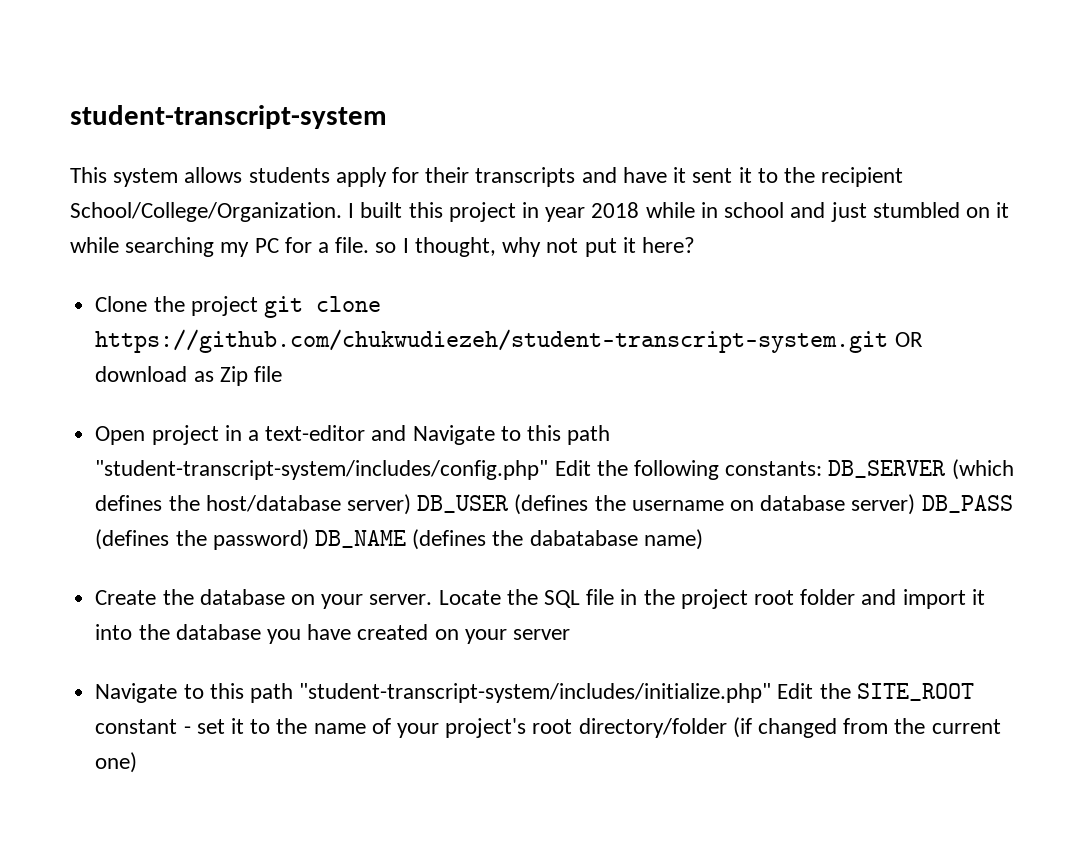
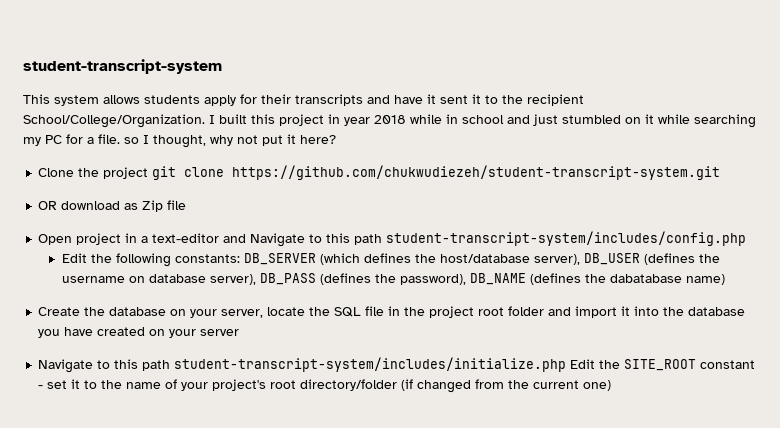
- Clone the project git clone https://github.com/chukwudiezeh/student-transcript-system.git OR download as Zip file
+ Clone the project git clone https://github.com/chukwudiezeh/student-transcript-system.git
+ OR download as Zip file
- Open project in a text-editor and Navigate to this path "student-transcript-system/includes/config.php" Edit the following constants: DB_SERVER (which defines the host/database server) DB_USER (defines the username on database server) DB_PASS (defines the password) DB_NAME (defines the dabatabase name)
+ Open project in a text-editor and Navigate to this path student-transcript-system/includes/config.php
+ Edit the following constants: DB_SERVER (which defines the host/database server), DB_USER (defines the username on database server), DB_PASS (defines the password), DB_NAME (defines the dabatabase name)
- Create the database on your server. Locate the SQL file in the project root folder and import it into the database you have created on your server
+ Create the database on your server, locate the SQL file in the project root folder and import it into the database you have created on your server
- Navigate to this path "student-transcript-system/includes/initialize.php" Edit the SITE_ROOT constant - set it to the name of your project's root directory/folder (if changed from the current one)
+ Navigate to this path student-transcript-system/includes/initialize.php Edit the SITE_ROOT constant - set it to the name of your project's root directory/folder (if changed from the current one)

